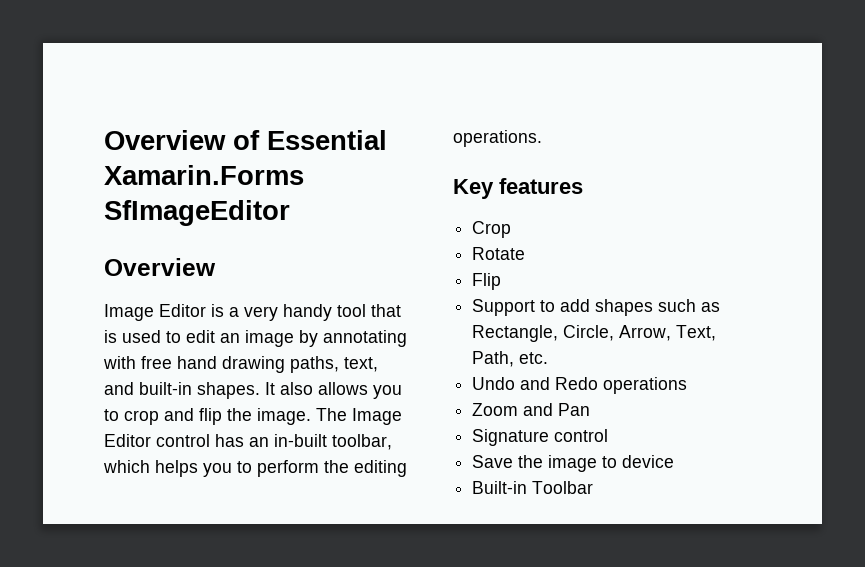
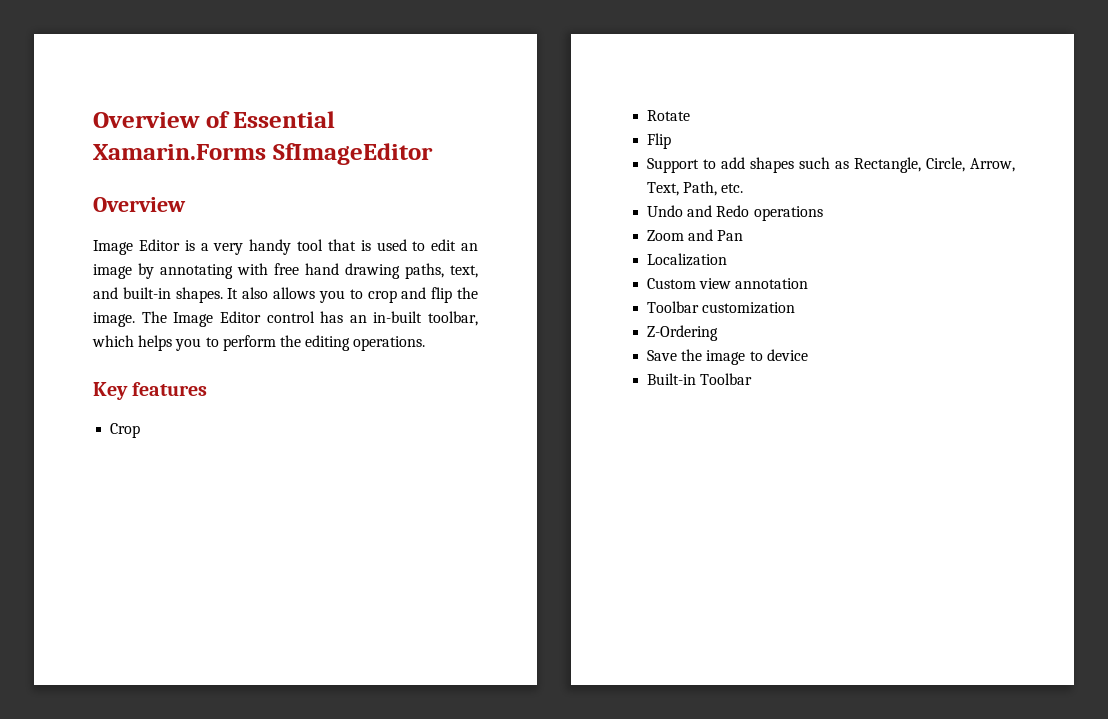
- Signature control
+ Localization
+ Custom view annotation
+ Toolbar customization
+ Z-Ordering

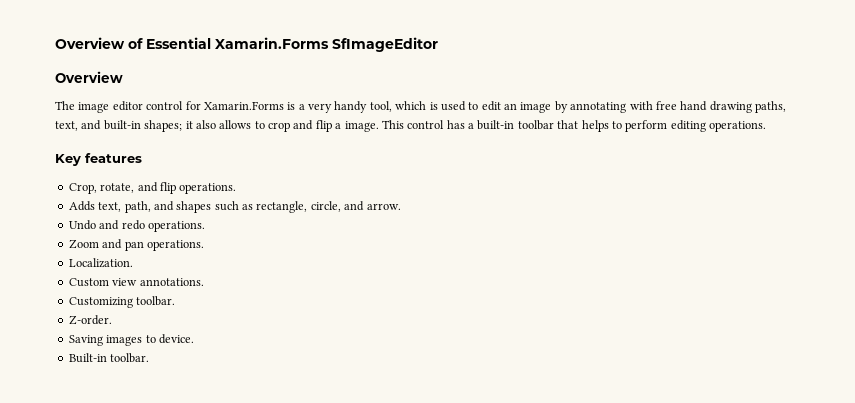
- Image Editor is a very handy tool that is used to edit an image by annotating with free hand drawing paths, text, and built-in shapes. It also allows you to crop and flip the image. The Image Editor control has an in-built toolbar, which helps you to perform the editing operations.
+ The image editor control for Xamarin.Forms is a very handy tool, which is used to edit an image by annotating with free hand drawing paths, text, and built-in shapes; it also allows to crop and flip a image. This control has a built-in toolbar that helps to perform editing operations.
- Crop
- Rotate
- Flip
- Support to add shapes such as Rectangle, Circle, Arrow, Text, Path, etc.
+ Crop, rotate, and flip operations.
+ Adds text, path, and shapes such as rectangle, circle, and arrow.
- Undo and Redo operations
+ Undo and redo operations.
- Zoom and Pan
- Localization
+ Zoom and pan operations.
+ Localization.
- Custom view annotation
- Toolbar customization
- Z-Ordering
- Save the image to device
+ Custom view annotations.
+ Customizing toolbar.
+ Z-order.
+ Saving images to device.
- Built-in Toolbar
+ Built-in toolbar.

